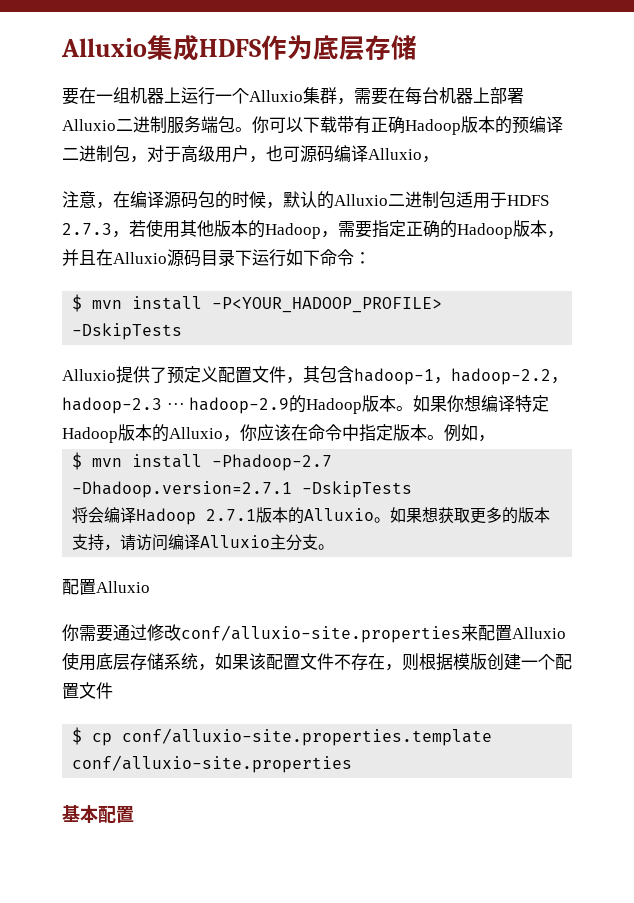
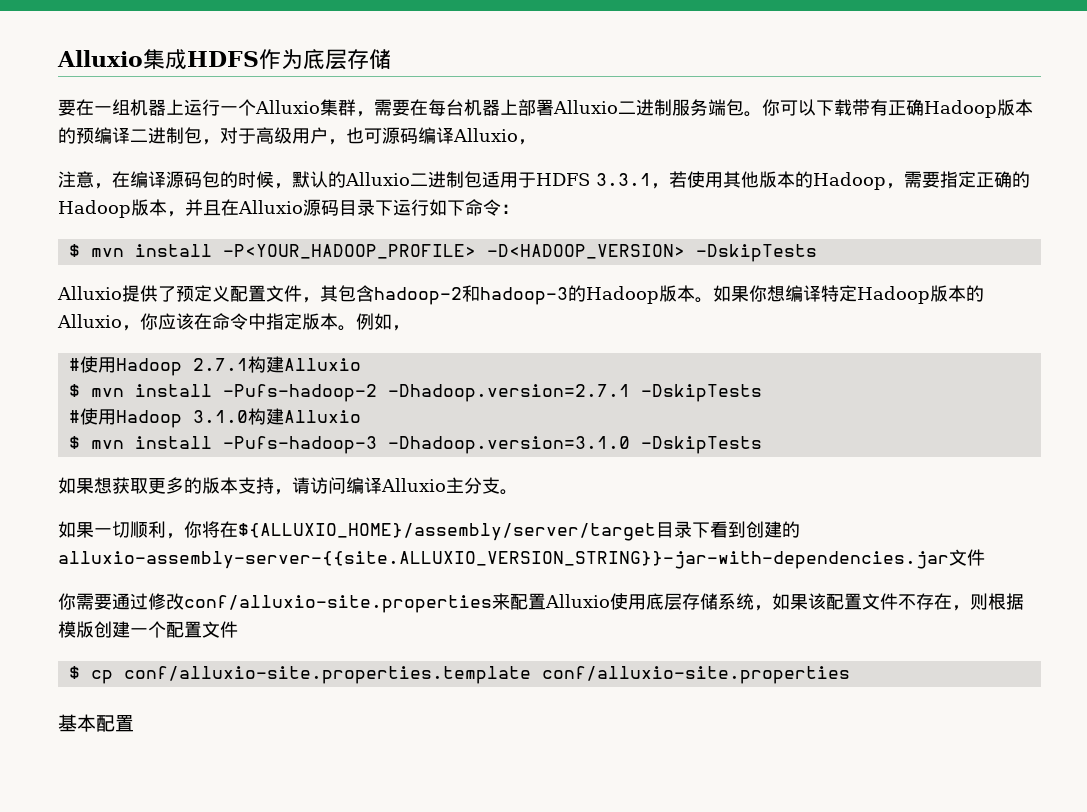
- 注意，在编译源码包的时候，默认的Alluxio二进制包适用于HDFS 2.7.3，若使用其他版本的Hadoop，需要指定正确的Hadoop版本，并且在Alluxio源码目录下运行如下命令：
+ 注意，在编译源码包的时候，默认的Alluxio二进制包适用于HDFS 3.3.1，若使用其他版本的Hadoop，需要指定正确的Hadoop版本，并且在Alluxio源码目录下运行如下命令：
- $ mvn install -P<YOUR_HADOOP_PROFILE> -DskipTests
+ $ mvn install -P<YOUR_HADOOP_PROFILE> -D<HADOOP_VERSION> -DskipTests
- Alluxio提供了预定义配置文件，其包含hadoop-1，hadoop-2.2，hadoop-2.3 ··· hadoop-2.9的Hadoop版本。
+ Alluxio提供了预定义配置文件，其包含hadoop-2和hadoop-3的Hadoop版本。
- $ mvn install -Phadoop-2.7 -Dhadoop.version=2.7.1 -DskipTests
+ #使用Hadoop 2.7.1构建Alluxio
+ $ mvn install -Pufs-hadoop-2 -Dhadoop.version=2.7.1 -DskipTests
- 将会编译Hadoop 2.7.1版本的Alluxio。如果想获取更多的版本支持，请访问编译Alluxio主分支。
- 配置Alluxio
+ #使用Hadoop 3.1.0构建Alluxio
+ $ mvn install -Pufs-hadoop-3 -Dhadoop.version=3.1.0 -DskipTests
+ 如果想获取更多的版本支持，请访问编译Alluxio主分支。
+ 如果一切顺利，你将在${ALLUXIO_HOME}/assembly/server/target目录下看到创建的alluxio-assembly-server-{{site.ALLUXIO_VERSION_STRING}}-jar-with-dependencies.jar文件

